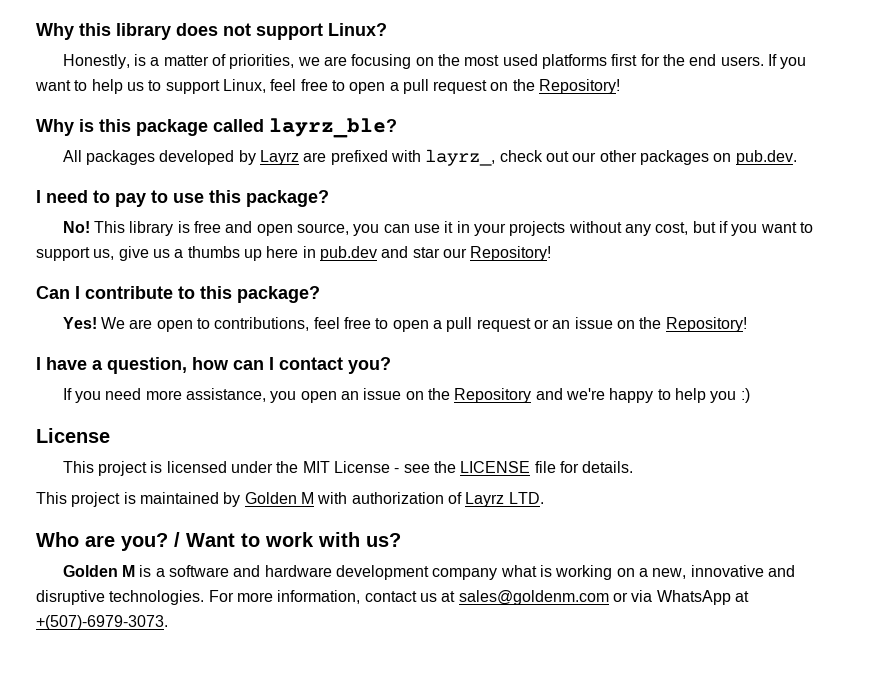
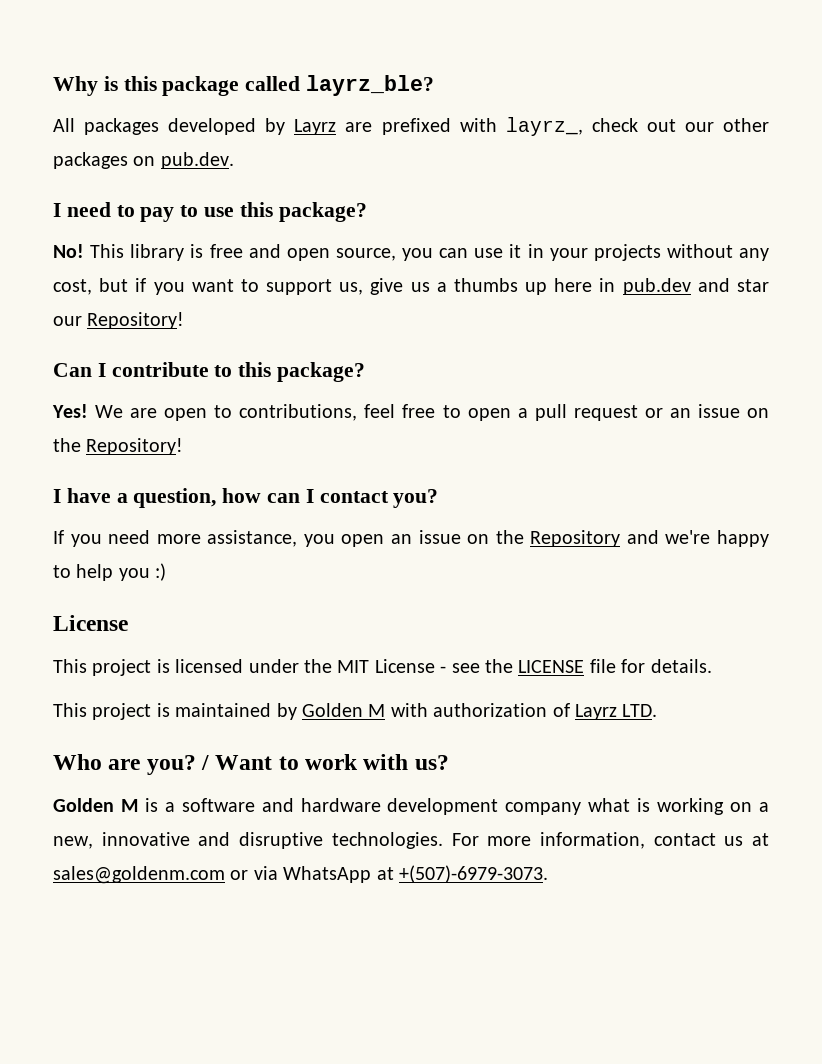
- Why this library does not support Linux?
- Honestly, is a matter of priorities, we are focusing on the most used platforms first for the end users. If you want to help us to support Linux, feel free to open a pull request on the Repository!

